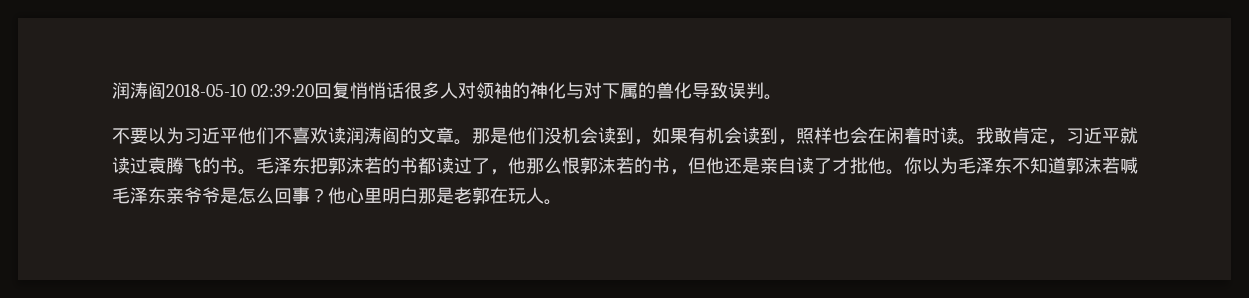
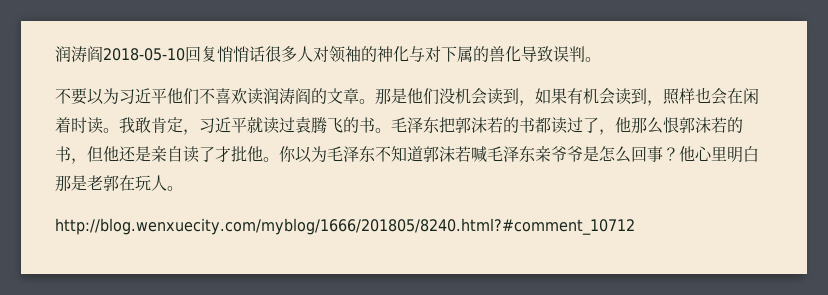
- 润涛阎2018-05-10 02:39:20回复悄悄话很多人对领袖的神化与对下属的兽化导致误判。
+ 润涛阎2018-05-10回复悄悄话很多人对领袖的神化与对下属的兽化导致误判。
+ http://blog.wenxuecity.com/myblog/1666/201805/8240.html?#comment_10712

